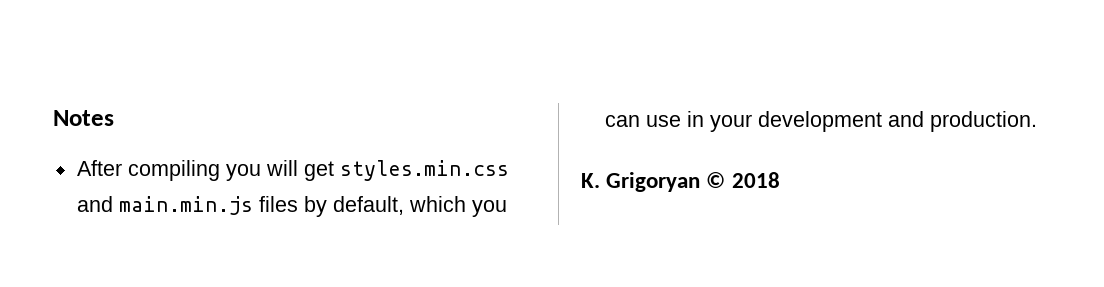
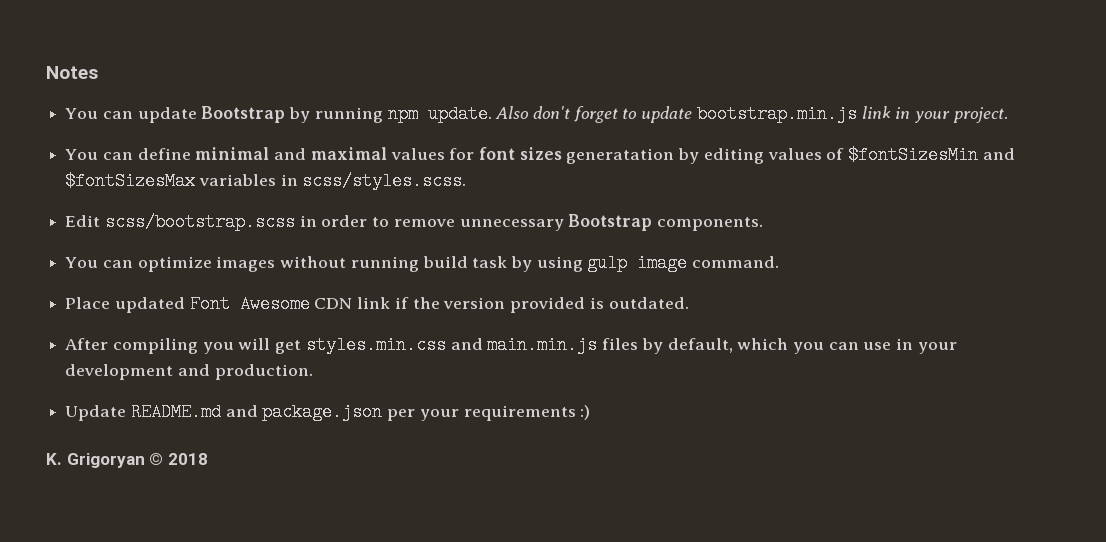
+ You can update Bootstrap by running npm update. Also don't forget to update bootstrap.min.js link in your project.
+ You can define minimal and maximal values for font sizes generatation by editing values of $fontSizesMin and $fontSizesMax variables in scss/styles.scss.
+ Edit scss/bootstrap.scss in order to remove unnecessary Bootstrap components.
+ You can optimize images without running build task by using gulp image command.
+ Place updated Font Awesome CDN link if the version provided is outdated.
+ Update README.md and package.json per your requirements :)

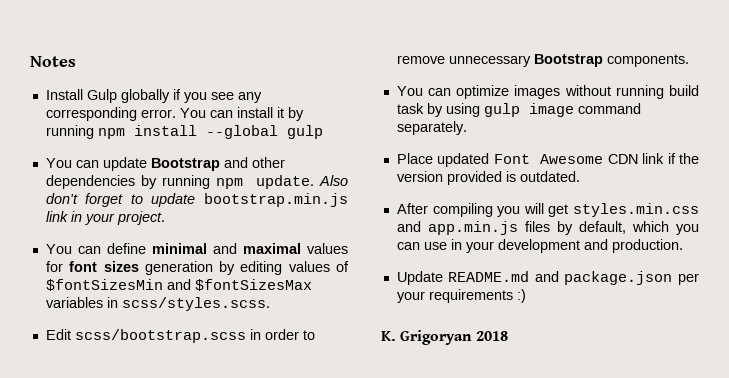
+ Install Gulp globally if you see any corresponding error. You can install it by running npm install --global gulp
- You can update Bootstrap by running npm update.
+ You can update Bootstrap and other dependencies by running npm update.
- You can define minimal and maximal values for font sizes generatation by editing values of $fontSizesMin and $fontSizesMax variables in scss/styles.scss.
+ You can define minimal and maximal values for font sizes generation by editing values of $fontSizesMin and $fontSizesMax variables in scss/styles.scss.
- You can optimize images without running build task by using gulp image command.
+ You can optimize images without running build task by using gulp image command separately.
- After compiling you will get styles.min.css and main.min.js files by default, which you can use in your development and production.
+ After compiling you will get styles.min.css and app.min.js files by default, which you can use in your development and production.
- K. Grigoryan © 2018
+ K. Grigoryan 2018

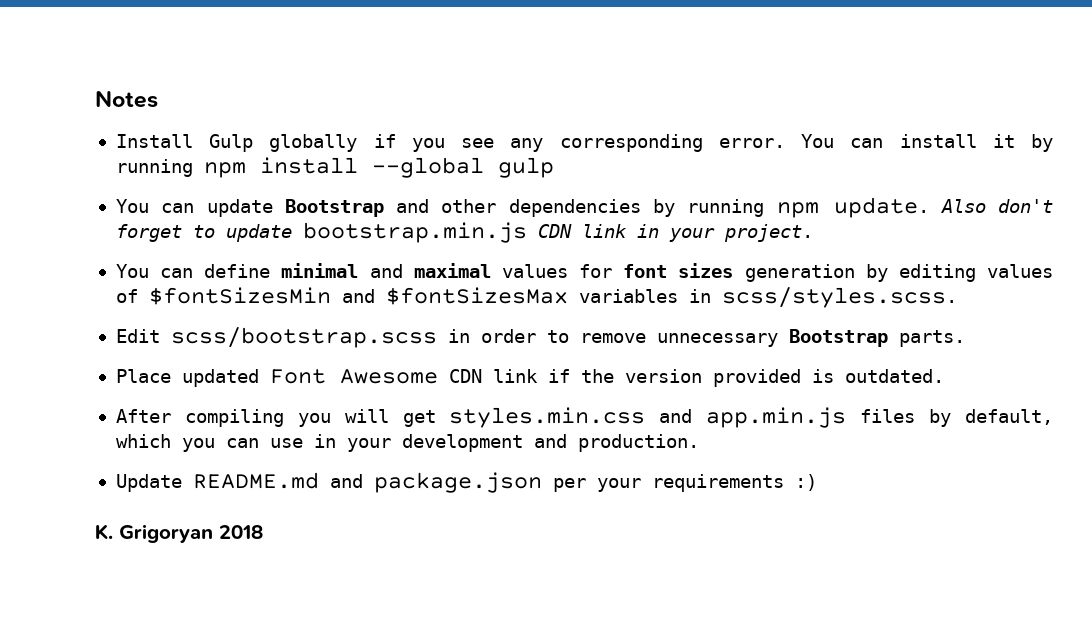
- Also don't forget to update bootstrap.min.js link in your project.
+ Also don't forget to update bootstrap.min.js CDN link in your project.
- Edit scss/bootstrap.scss in order to remove unnecessary Bootstrap components.
- You can optimize images without running build task by using gulp image command separately.
+ Edit scss/bootstrap.scss in order to remove unnecessary Bootstrap parts.

